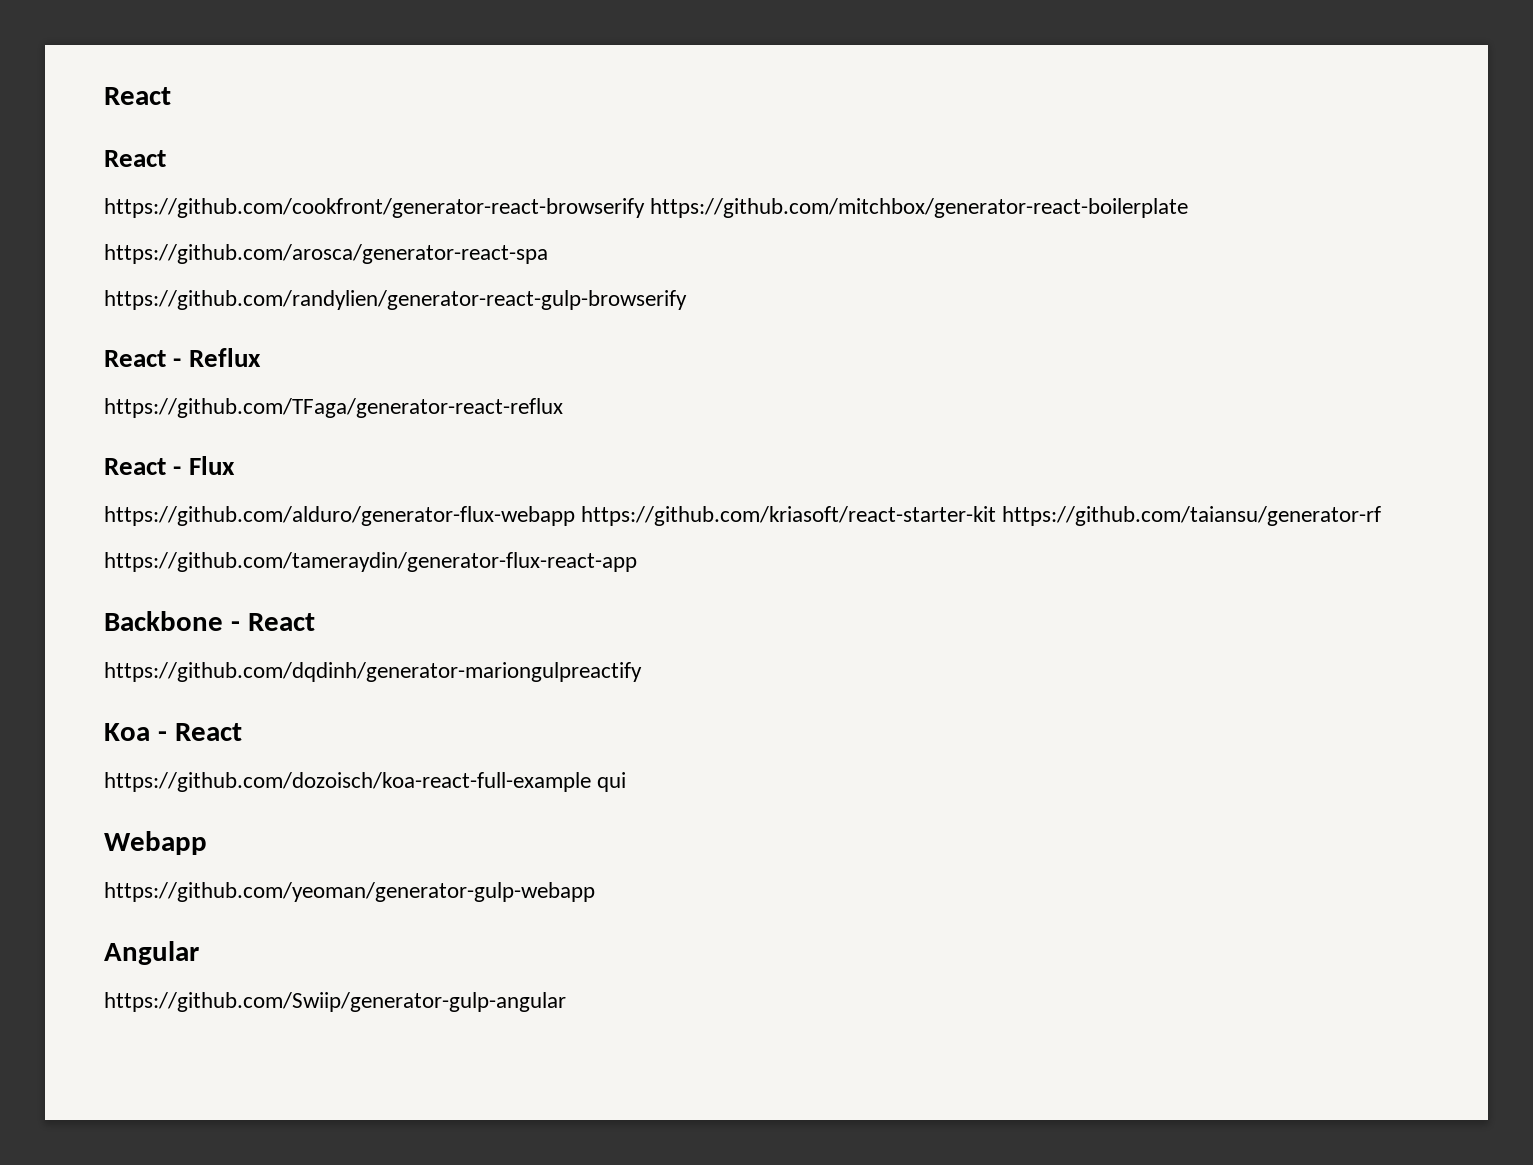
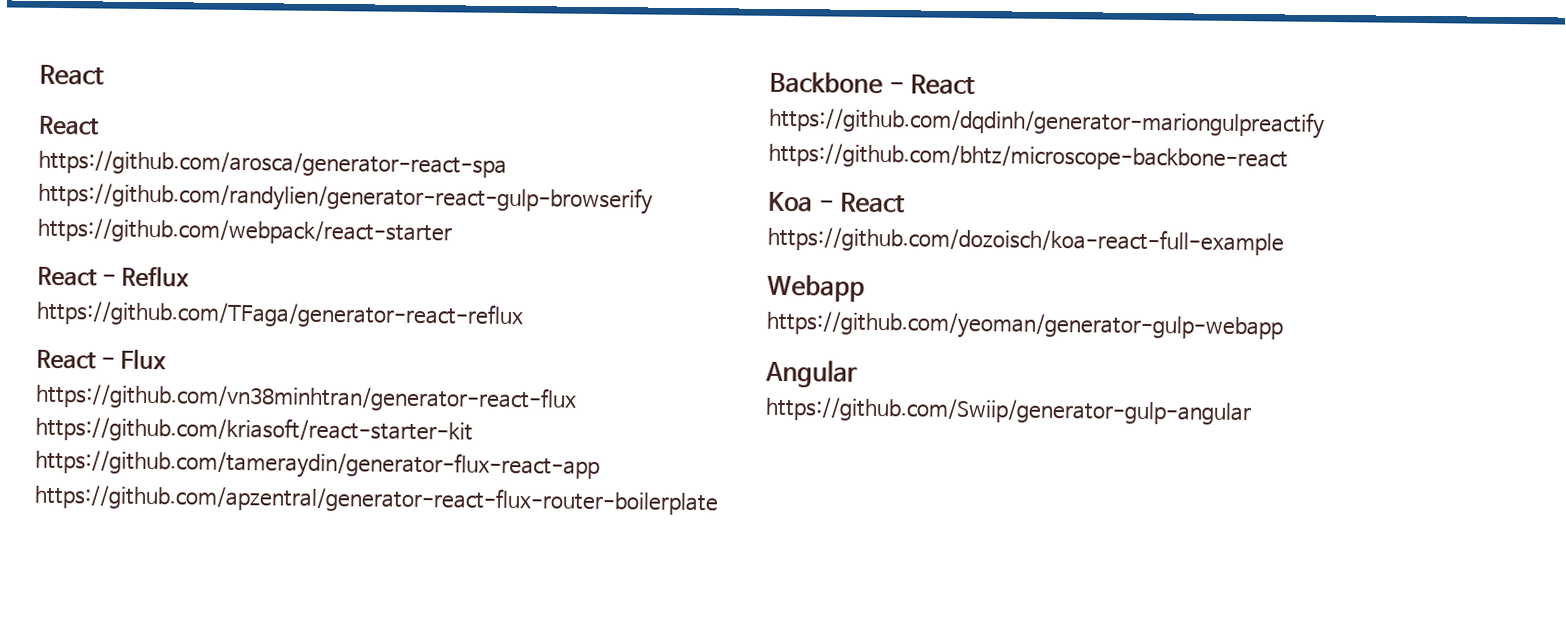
- https://github.com/cookfront/generator-react-browserify https://github.com/mitchbox/generator-react-boilerplate
+ https://github.com/webpack/react-starter
- https://github.com/alduro/generator-flux-webapp https://github.com/kriasoft/react-starter-kit https://github.com/taiansu/generator-rf
+ https://github.com/vn38minhtran/generator-react-flux
+ https://github.com/kriasoft/react-starter-kit
+ https://github.com/apzentral/generator-react-flux-router-boilerplate
+ https://github.com/bhtz/microscope-backbone-react
- https://github.com/dozoisch/koa-react-full-example qui
+ https://github.com/dozoisch/koa-react-full-example

